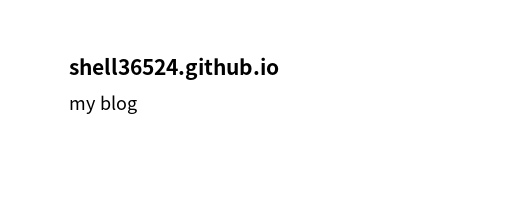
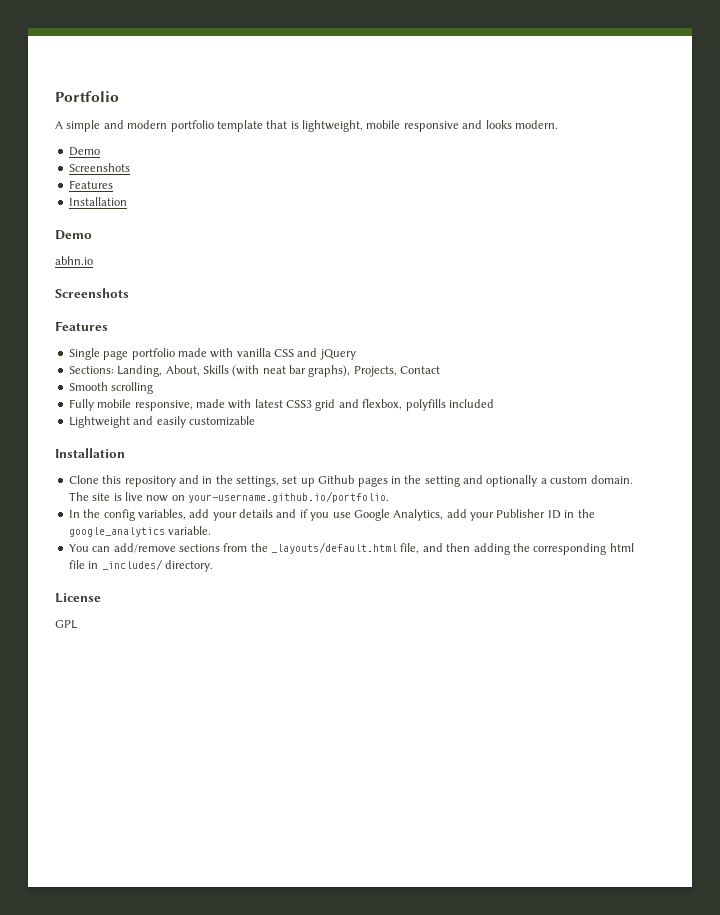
- shell36524.github.io
- my blog
+ Portfolio
+ A simple and modern portfolio template that is lightweight, mobile responsive and looks modern.
+ Demo
+ Screenshots
+ Features
+ Installation
+ Demo
+ abhn.io
+ Screenshots
+ Features
+ Single page portfolio made with vanilla CSS and jQuery
+ Sections: Landing, About, Skills (with neat bar graphs), Projects, Contact
+ Smooth scrolling
+ Fully mobile responsive, made with latest CSS3 grid and flexbox, polyfills included
+ Lightweight and easily customizable
+ Installation
+ Clone this repository and in the settings, set up Github pages in the setting and optionally a custom domain. The site is live now on your-username.github.io/portfolio.
+ In the config variables, add your details and if you use Google Analytics, add your Publisher ID in the google_analytics variable.
+ You can add/remove sections from the _layouts/default.html file, and then adding the corresponding html file in _includes/ directory.
+ License
+ GPL

